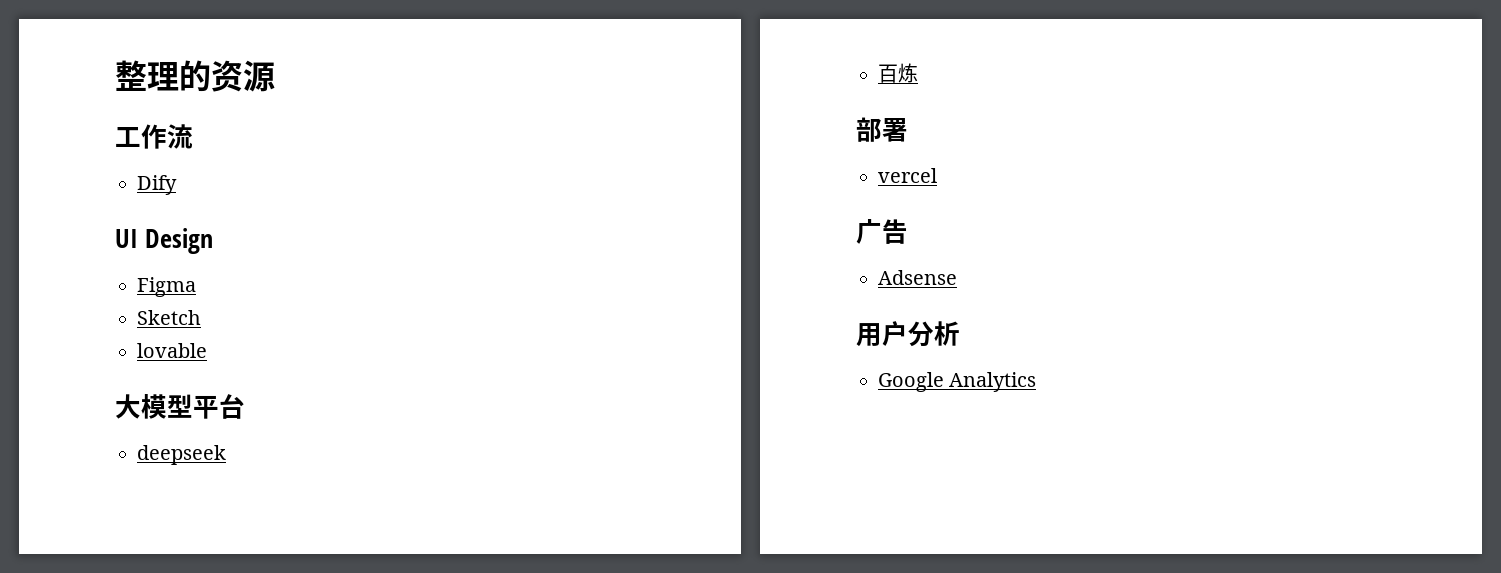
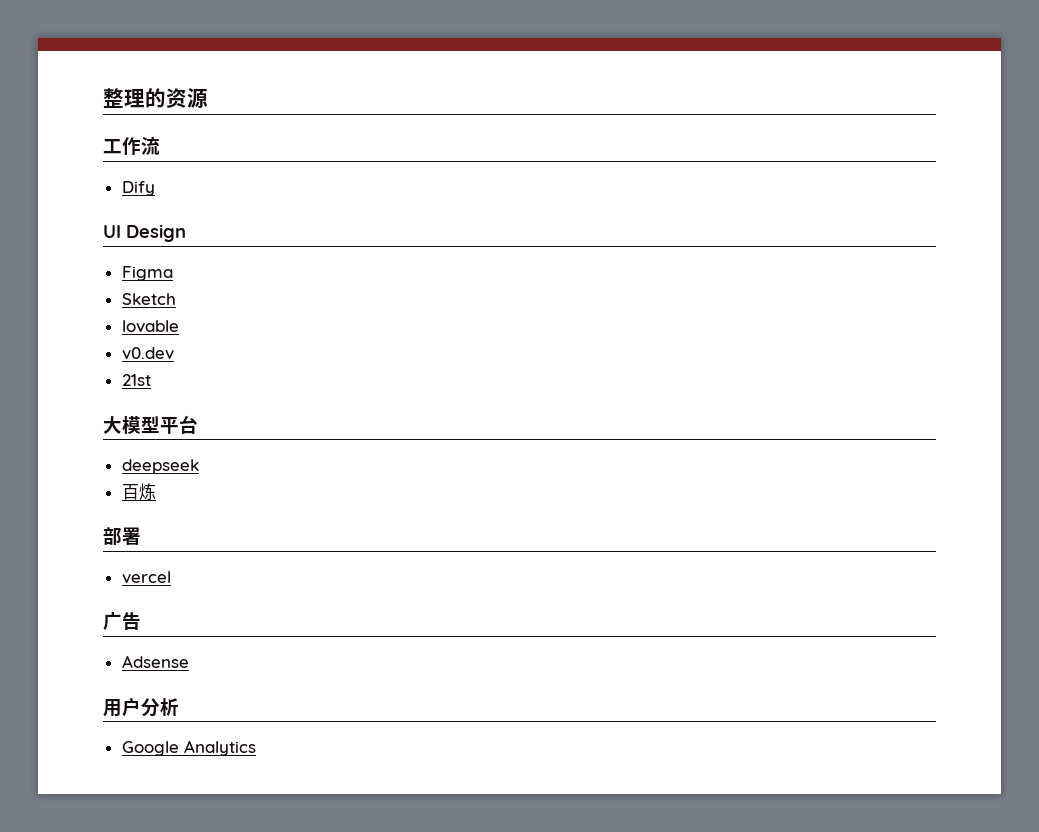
+ v0.dev
+ 21st

